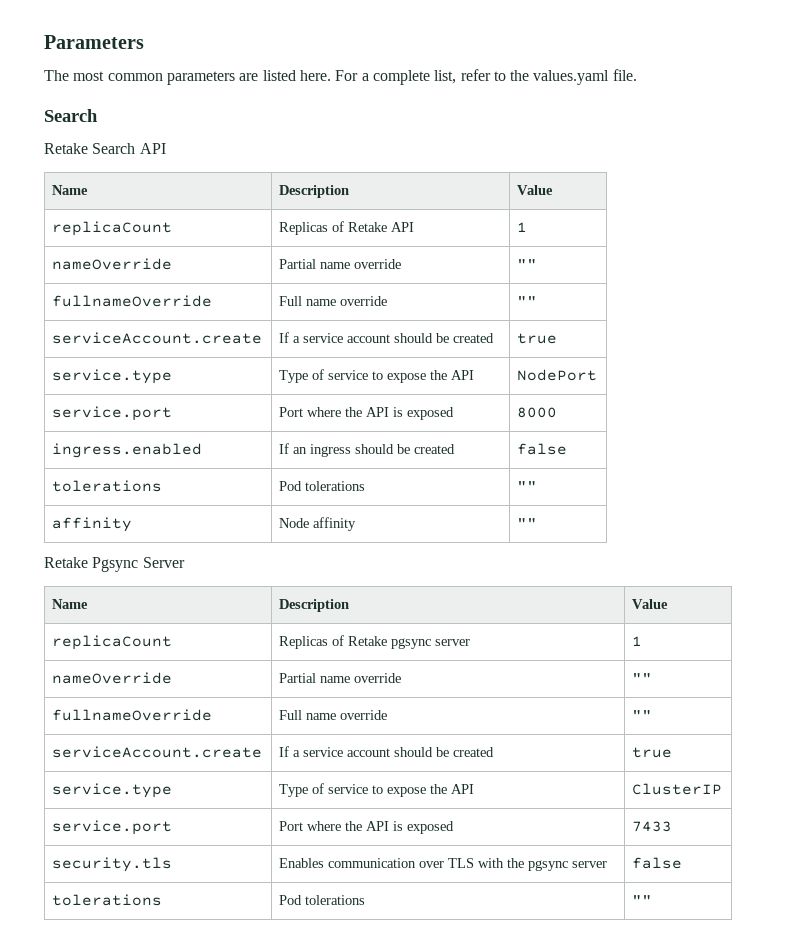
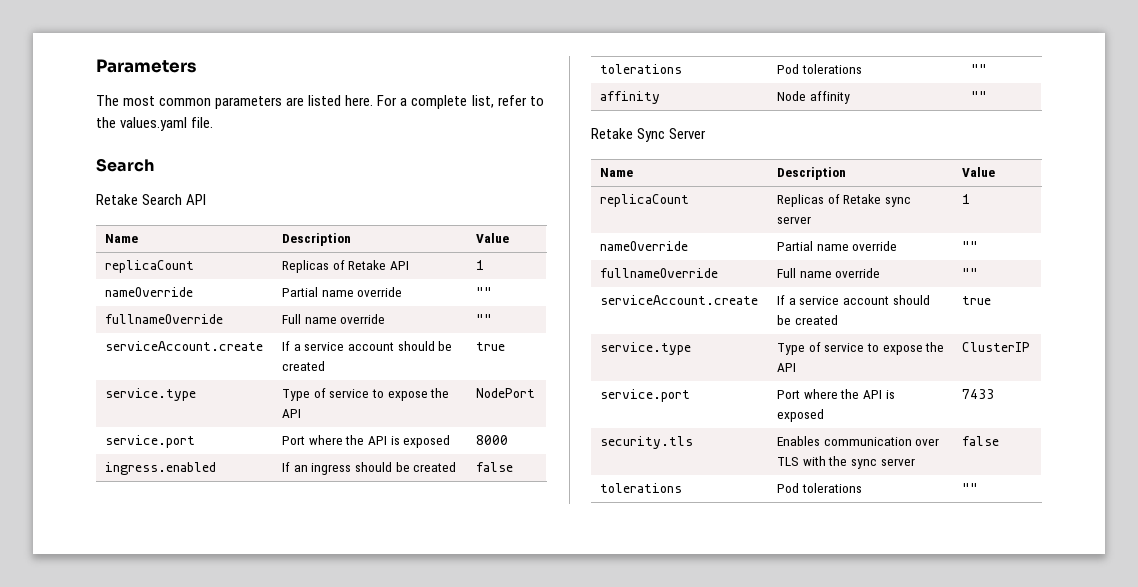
- Retake Pgsync Server
+ Retake Sync Server
- replicaCount | Replicas of Retake pgsync server | 1
+ replicaCount | Replicas of Retake sync server | 1
- security.tls | Enables communication over TLS with the pgsync server | false
+ security.tls | Enables communication over TLS with the sync server | false

